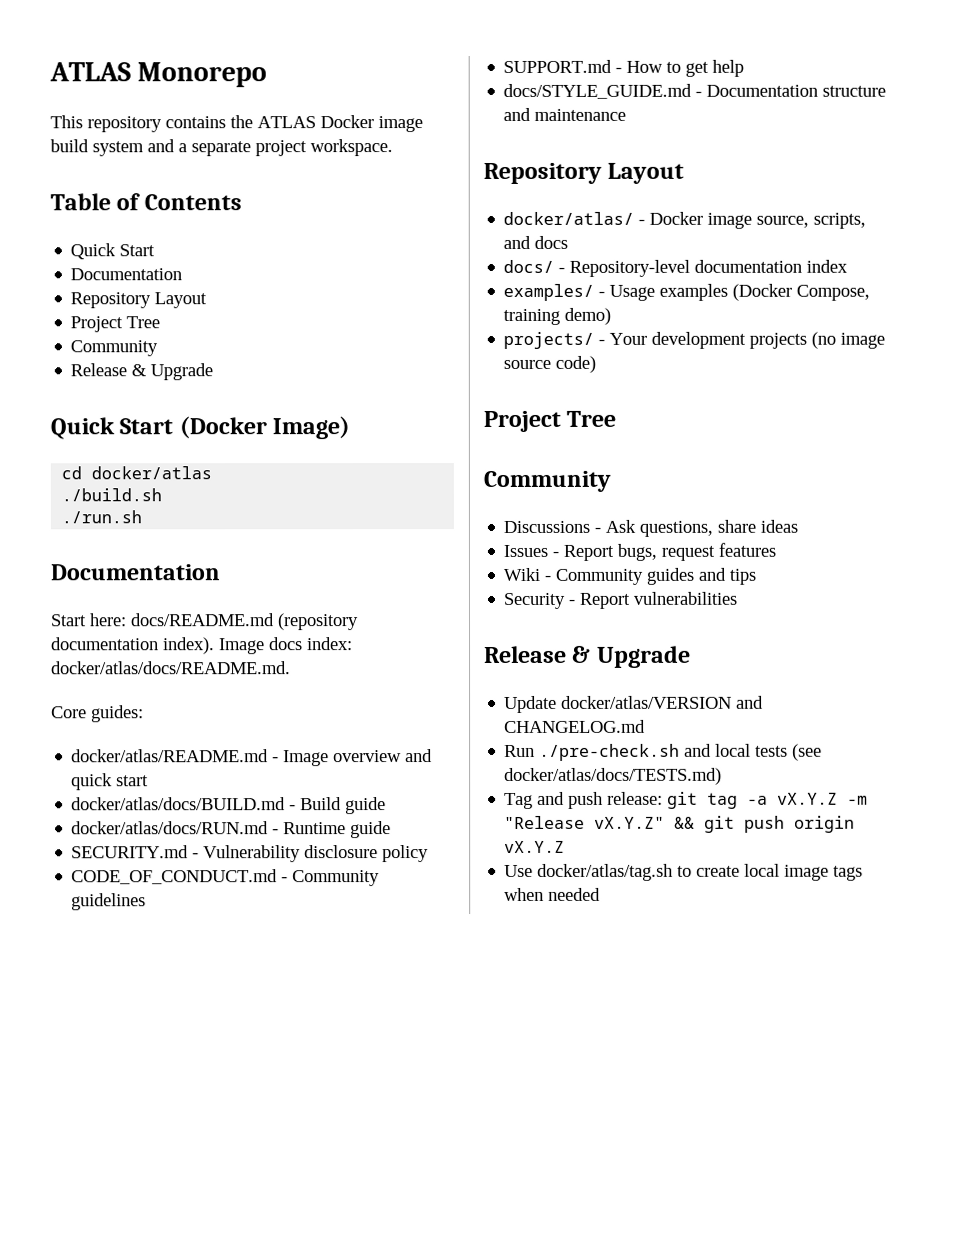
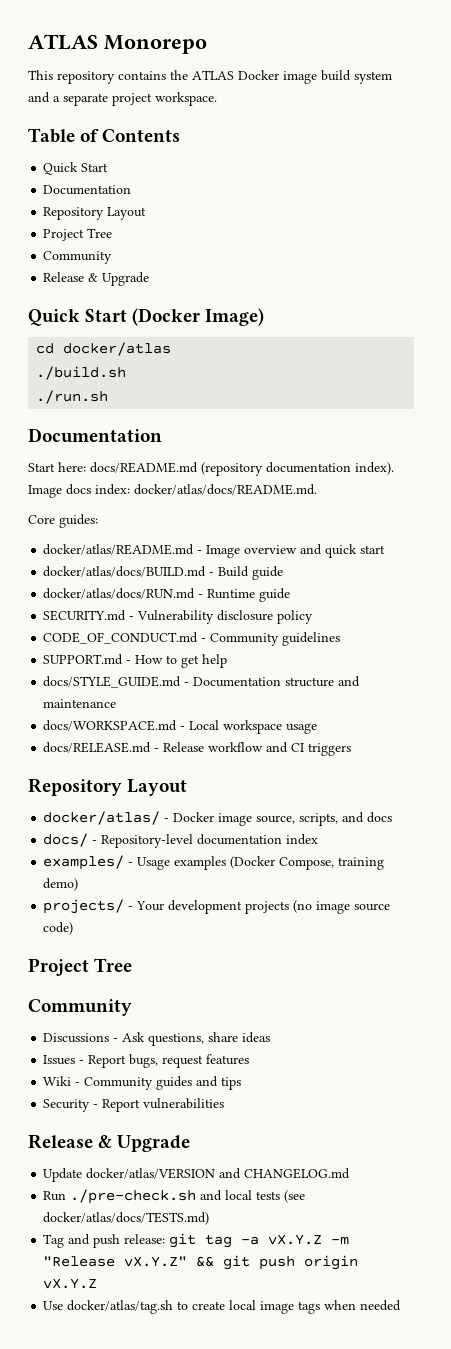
+ docs/WORKSPACE.md - Local workspace usage
+ docs/RELEASE.md - Release workflow and CI triggers

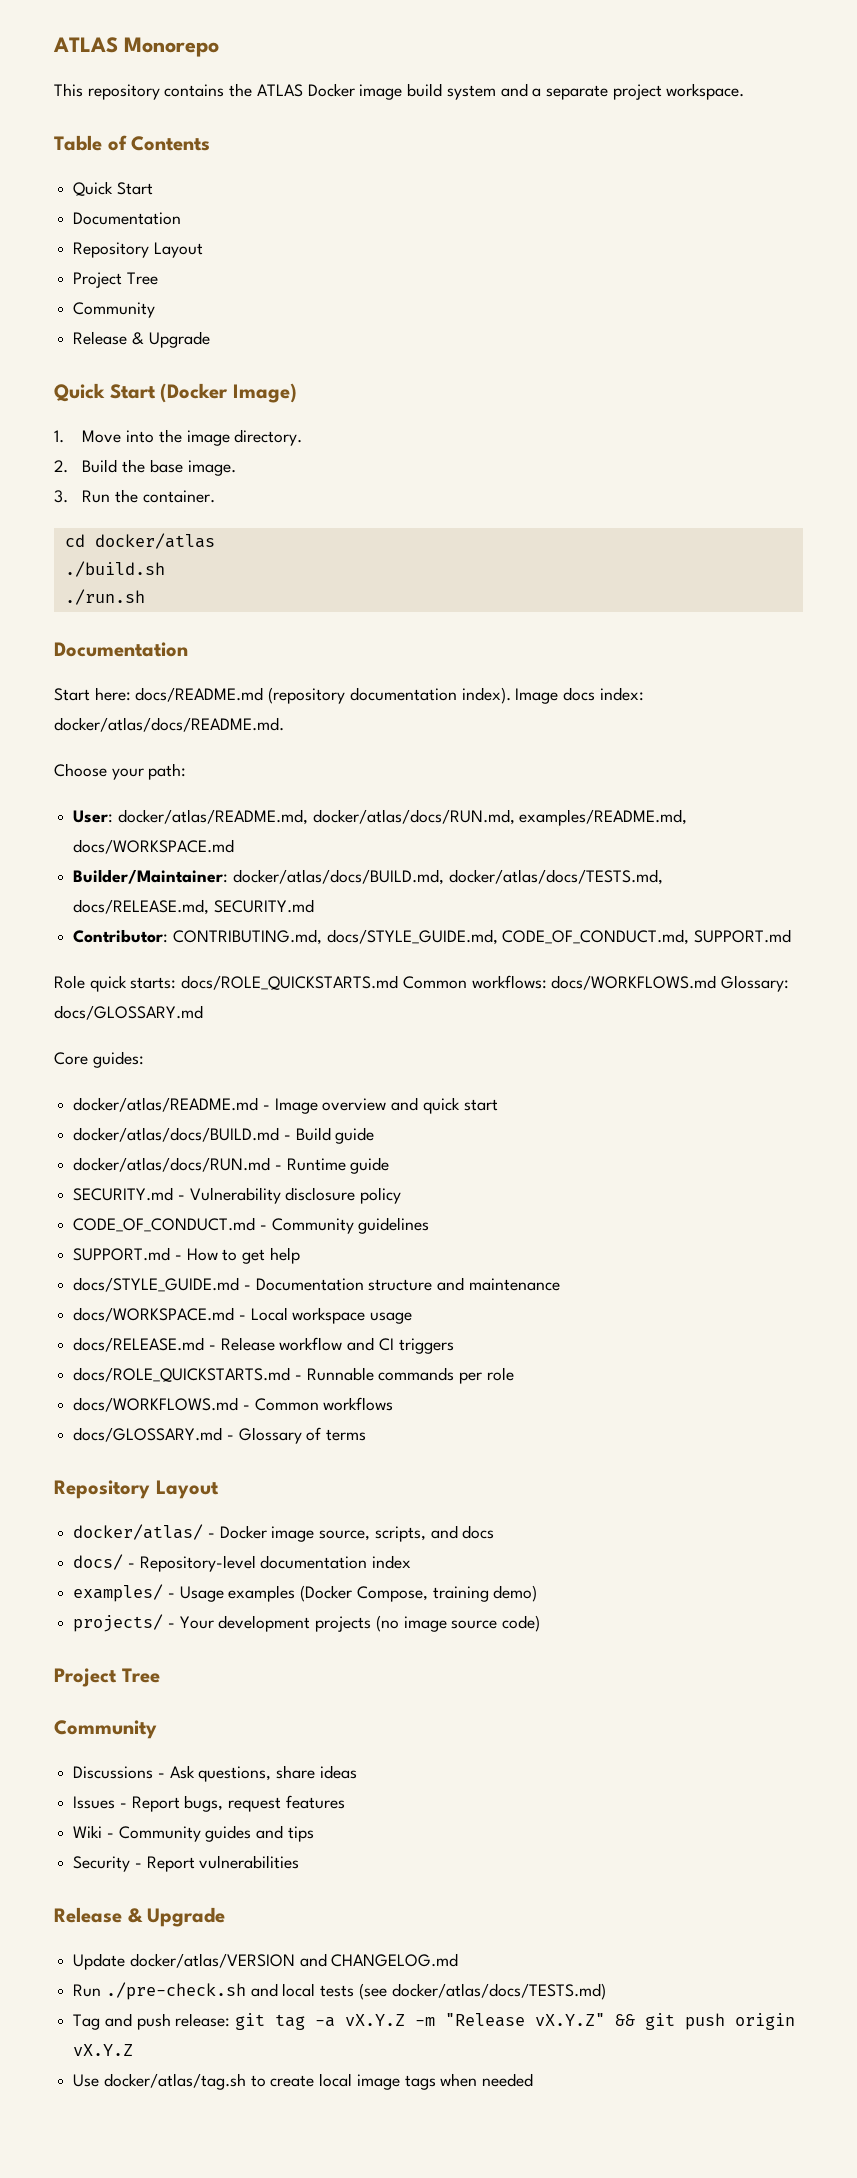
+ 1. Move into the image directory.
+ 2. Build the base image.
+ 3. Run the container.
+ Choose your path:
+ User: docker/atlas/README.md, docker/atlas/docs/RUN.md, examples/README.md, docs/WORKSPACE.md
+ Builder/Maintainer: docker/atlas/docs/BUILD.md, docker/atlas/docs/TESTS.md, docs/RELEASE.md, SECURITY.md
+ Contributor: CONTRIBUTING.md, docs/STYLE_GUIDE.md, CODE_OF_CONDUCT.md, SUPPORT.md
+ Role quick starts: docs/ROLE_QUICKSTARTS.md Common workflows: docs/WORKFLOWS.md Glossary: docs/GLOSSARY.md
+ docs/ROLE_QUICKSTARTS.md - Runnable commands per role
+ docs/WORKFLOWS.md - Common workflows
+ docs/GLOSSARY.md - Glossary of terms

